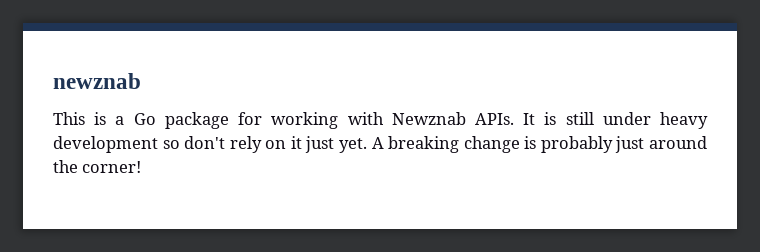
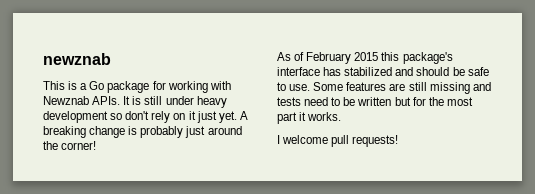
+ As of February 2015 this package's interface has stabilized and should be safe to use. Some features are still missing and tests need to be written but for the most part it works.
+ I welcome pull requests!

